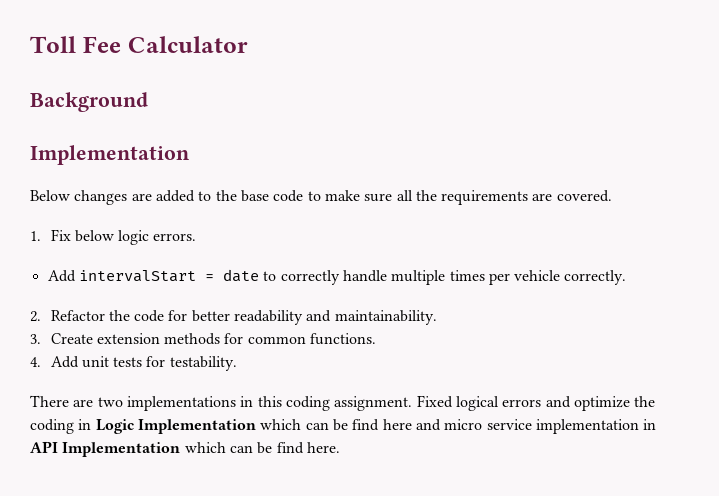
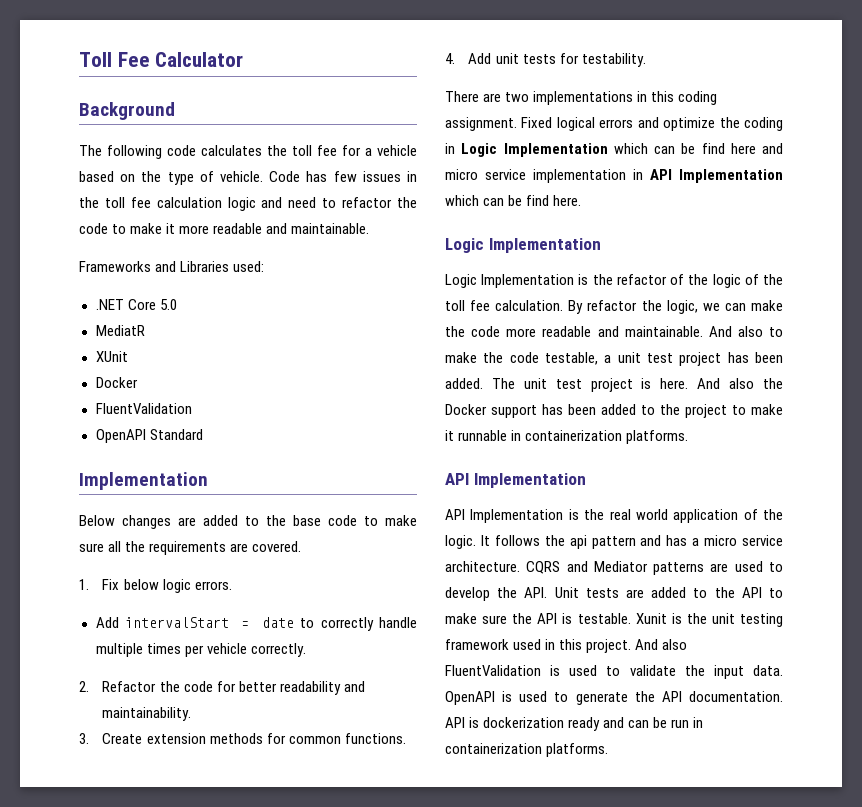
+ The following code calculates the toll fee for a vehicle based on the type of vehicle. Code has few issues in the toll fee calculation logic and need to refactor the code to make it more readable and maintainable.
+ Frameworks and Libraries used:
+ .NET Core 5.0
+ MediatR
+ XUnit
+ Docker
+ FluentValidation
+ OpenAPI Standard
  Fixed logical errors and optimize the coding in Logic Implementation which can be find here and micro service implementation in API Implementation which can be find here.
+ Logic Implementation
+ Logic Implementation is the refactor of the logic of the toll fee calculation. By refactor the logic, we can make the code more readable and maintainable. And also to make the code testable, a unit test project has been added. The unit test project is here. And also the Docker support has been added to the project to make it runnable in containerization platforms.
+ API Implementation
+ API Implementation is the real world application of the logic. It follows the api pattern and has a micro service architecture. CQRS and Mediator patterns are used to develop the API. Unit tests are added to the API to make sure the API is testable. Xunit is the unit testing framework used in this project. And also FluentValidation is used to validate the input data. OpenAPI is used to generate the API documentation. API is dockerization ready and can be run in containerization platforms.

